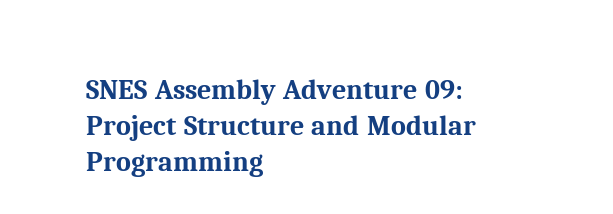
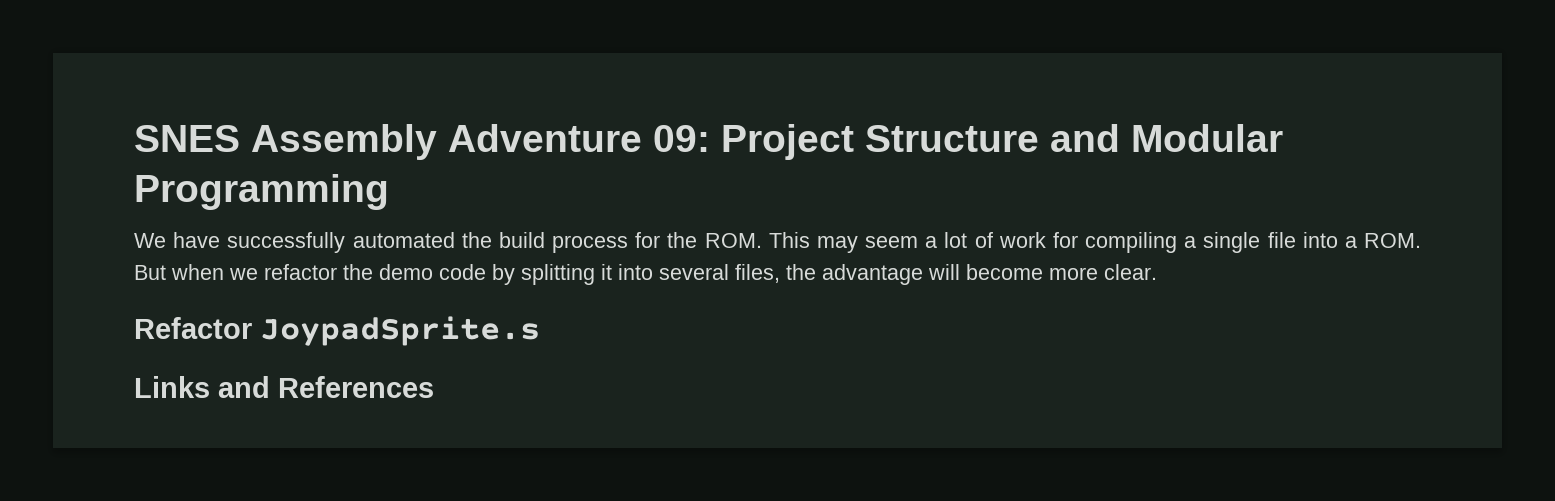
+ We have successfully automated the build process for the ROM. This may seem a lot of work for compiling a single file into a ROM. But when we refactor the demo code by splitting it into several files, the advantage will become more clear.
+ Refactor JoypadSprite.s
+ Links and References

